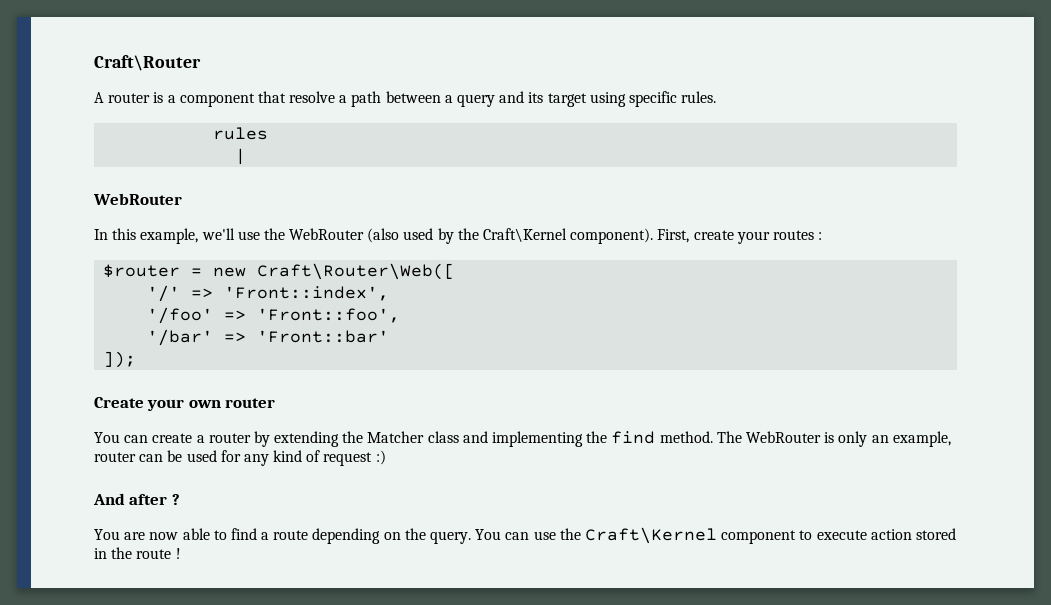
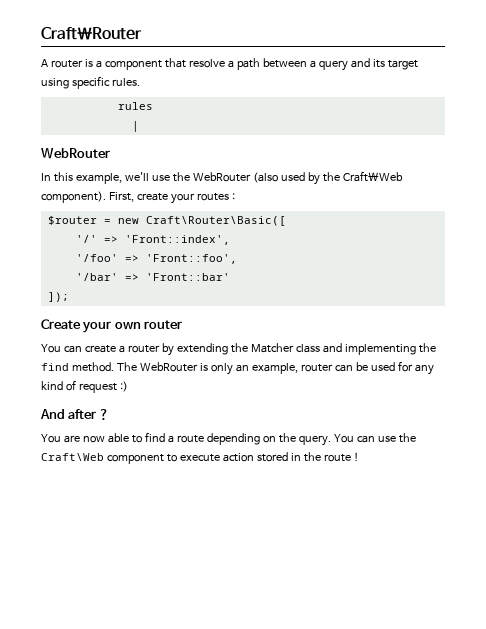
- In this example, we'll use the WebRouter (also used by the Craft\Kernel component).
+ In this example, we'll use the WebRouter (also used by the Craft\Web component).
- $router = new Craft\Router\Web([
+ $router = new Craft\Router\Basic([
- You can use the Craft\Kernel component to execute action stored in the route !
+ You can use the Craft\Web component to execute action stored in the route !

